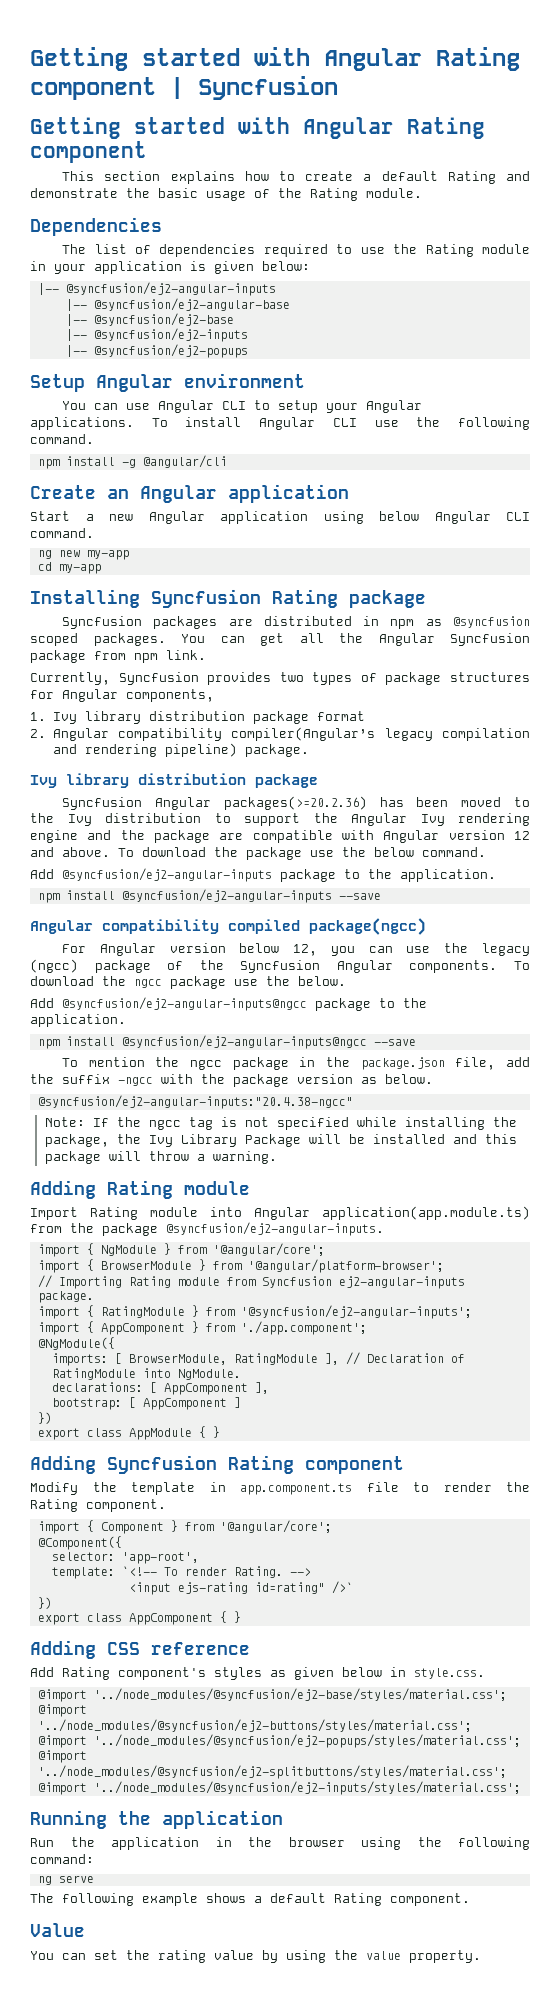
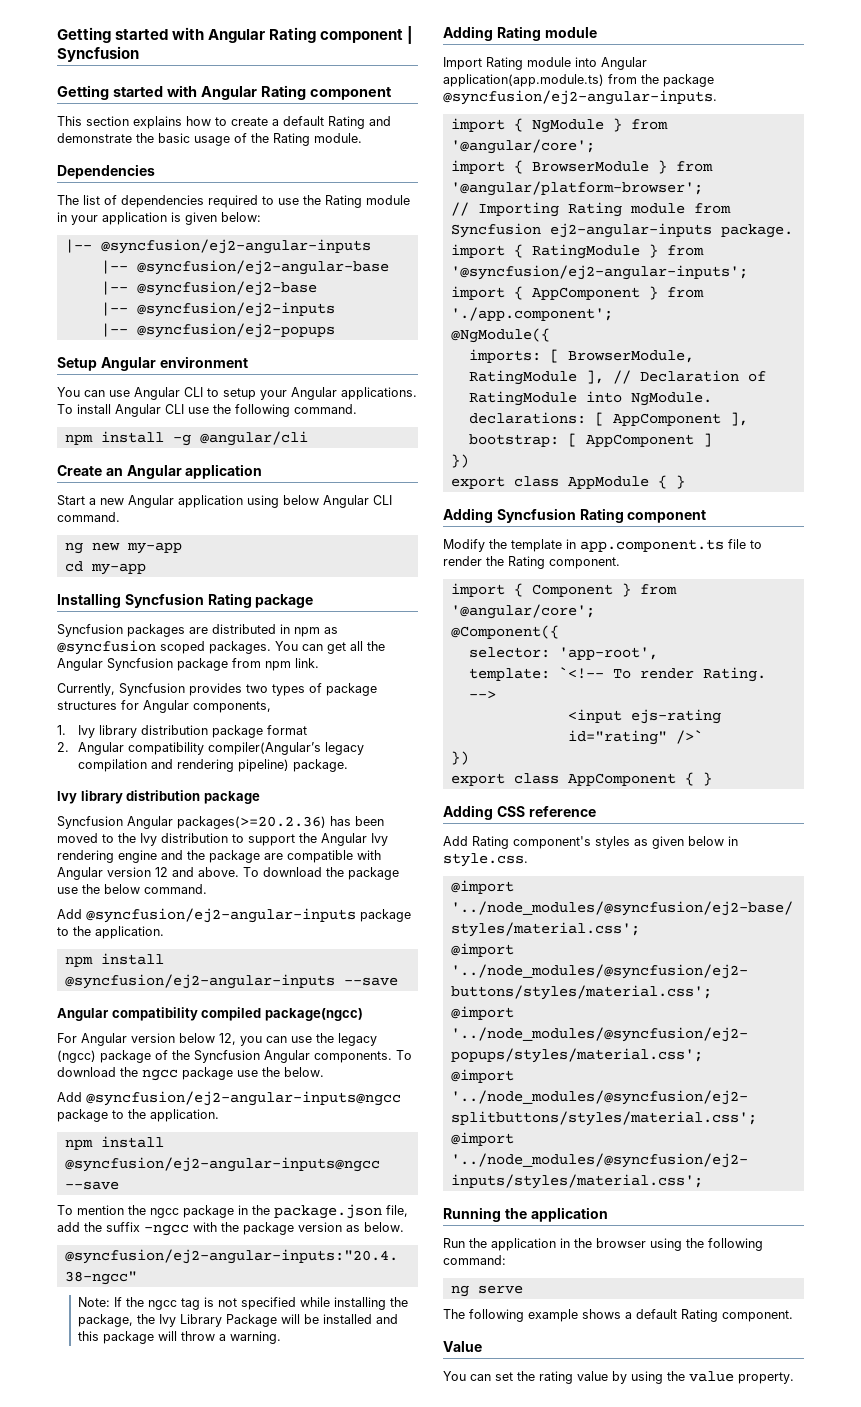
- <input ejs-rating id=rating" />`
+ <input ejs-rating id="rating" />`

